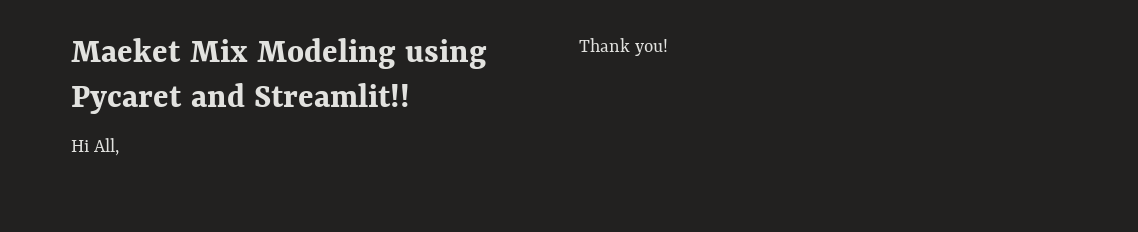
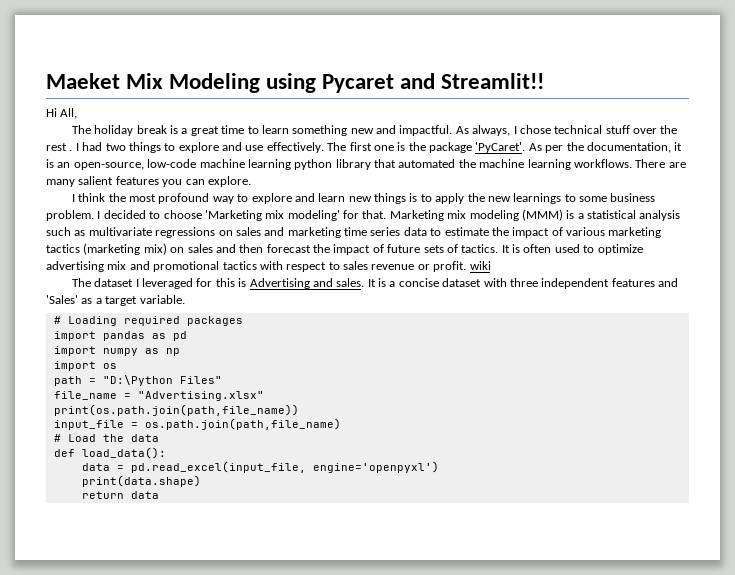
- Thank you!
+ The holiday break is a great time to learn something new and impactful. As always, I chose technical stuff over the rest . I had two things to explore and use effectively. The first one is the package 'PyCaret'. As per the documentation, it is an open-source, low-code machine learning python library that automated the machine learning workflows. There are many salient features you can explore.
+ I think the most profound way to explore and learn new things is to apply the new learnings to some business problem. I decided to choose 'Marketing mix modeling' for that. Marketing mix modeling (MMM) is a statistical analysis such as multivariate regressions on sales and marketing time series data to estimate the impact of various marketing tactics (marketing mix) on sales and then forecast the impact of future sets of tactics. It is often used to optimize advertising mix and promotional tactics with respect to sales revenue or profit. wiki
+ The dataset I leveraged for this is Advertising and sales. It is a concise dataset with three independent features and 'Sales' as a target variable.
+ # Loading required packages
+ import pandas as pd
+ import numpy as np
+ import os
+ path = "D:\Python Files"
+ file_name = "Advertising.xlsx"
+ print(os.path.join(path,file_name))
+ input_file = os.path.join(path,file_name)
+ # Load the data
+ def load_data():
+ data = pd.read_excel(input_file, engine='openpyxl')
+ print(data.shape)
+ return data

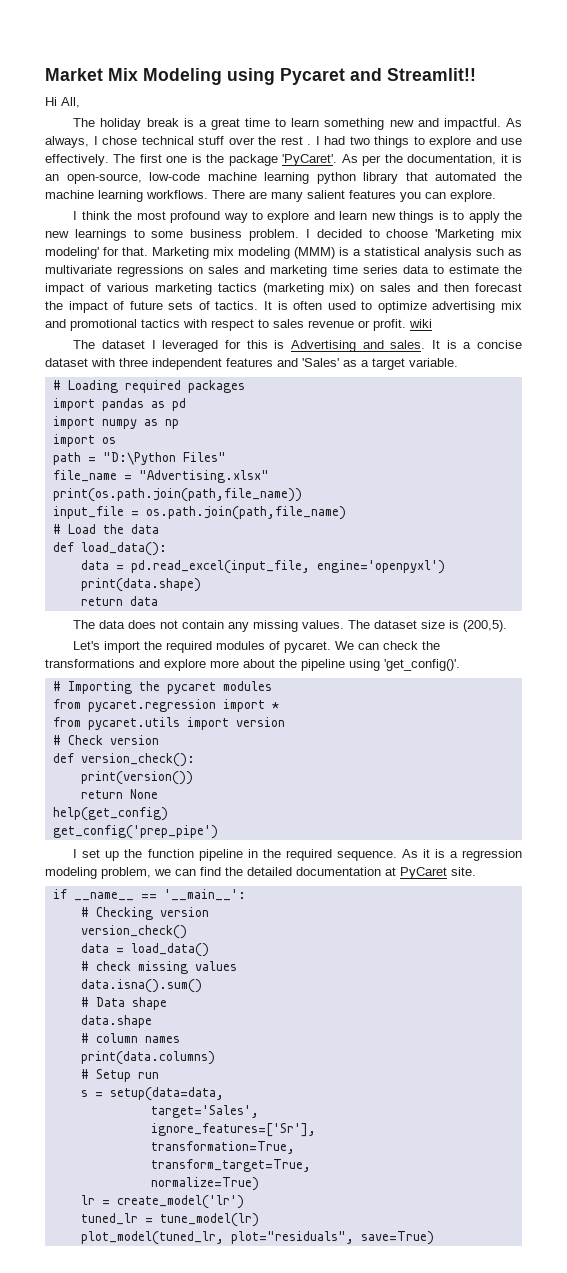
- Maeket Mix Modeling using Pycaret and Streamlit!!
+ Market Mix Modeling using Pycaret and Streamlit!!
+ The data does not contain any missing values. The dataset size is (200,5).
+ Let's import the required modules of pycaret. We can check the transformations and explore more about the pipeline using 'get_config()'.
+ # Importing the pycaret modules
+ from pycaret.regression import *
+ from pycaret.utils import version
+ # Check version
+ def version_check():
+ print(version())
+ return None
+ help(get_config)
+ get_config('prep_pipe')
+ I set up the function pipeline in the required sequence. As it is a regression modeling problem, we can find the detailed documentation at PyCaret site.
+ if __name__ == '__main__':
+ # Checking version
+ version_check()
+ data = load_data()
+ # check missing values
+ data.isna().sum()
+ # Data shape
+ data.shape
+ # column names
+ print(data.columns)
+ # Setup run
+ s = setup(data=data,
+ target='Sales',
+ ignore_features=['Sr'],
+ transformation=True,
+ transform_target=True,
+ normalize=True)
+ lr = create_model('lr')
+ tuned_lr = tune_model(lr)
+ plot_model(tuned_lr, plot="residuals", save=True)

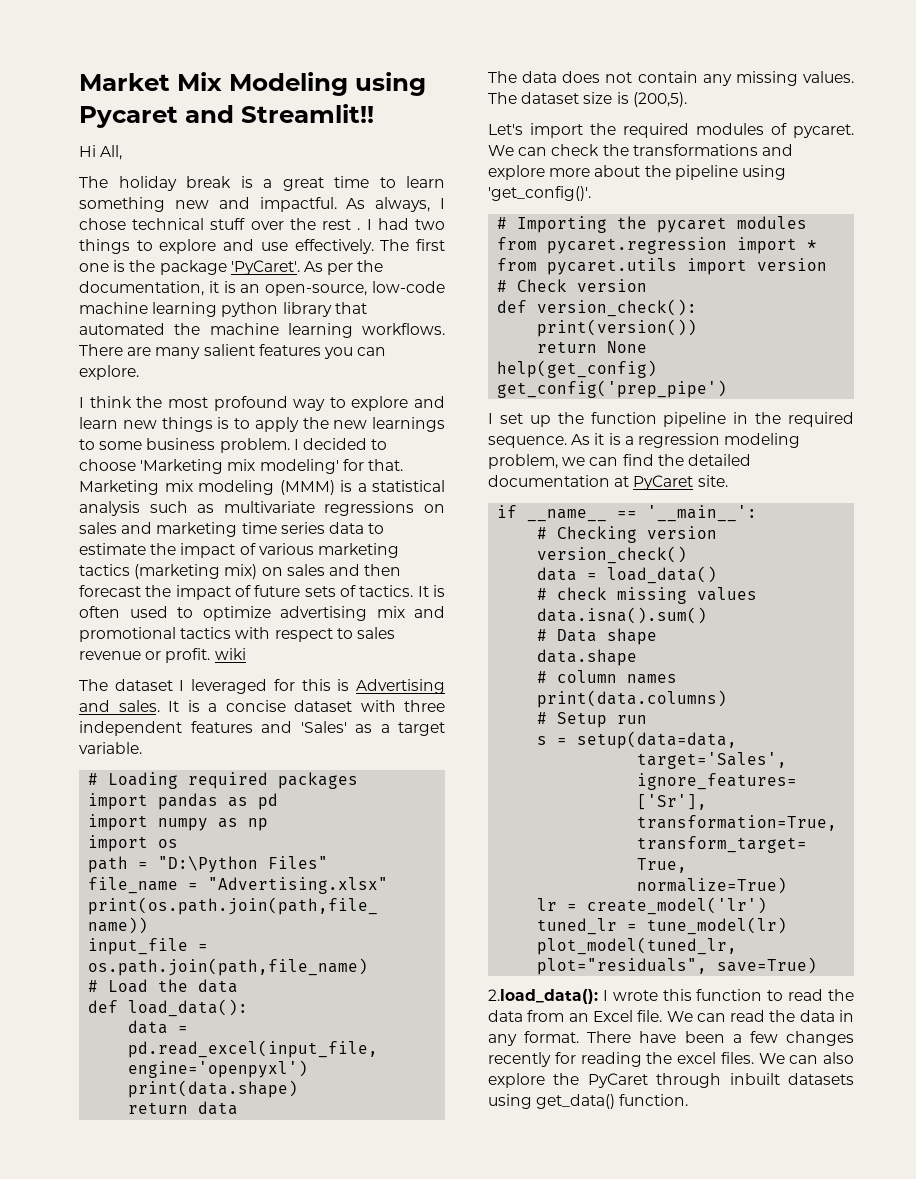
+ 2.load_data(): I wrote this function to read the data from an Excel file. We can read the data in any format. There have been a few changes recently for reading the excel files. We can also explore the PyCaret through inbuilt datasets using get_data() function.

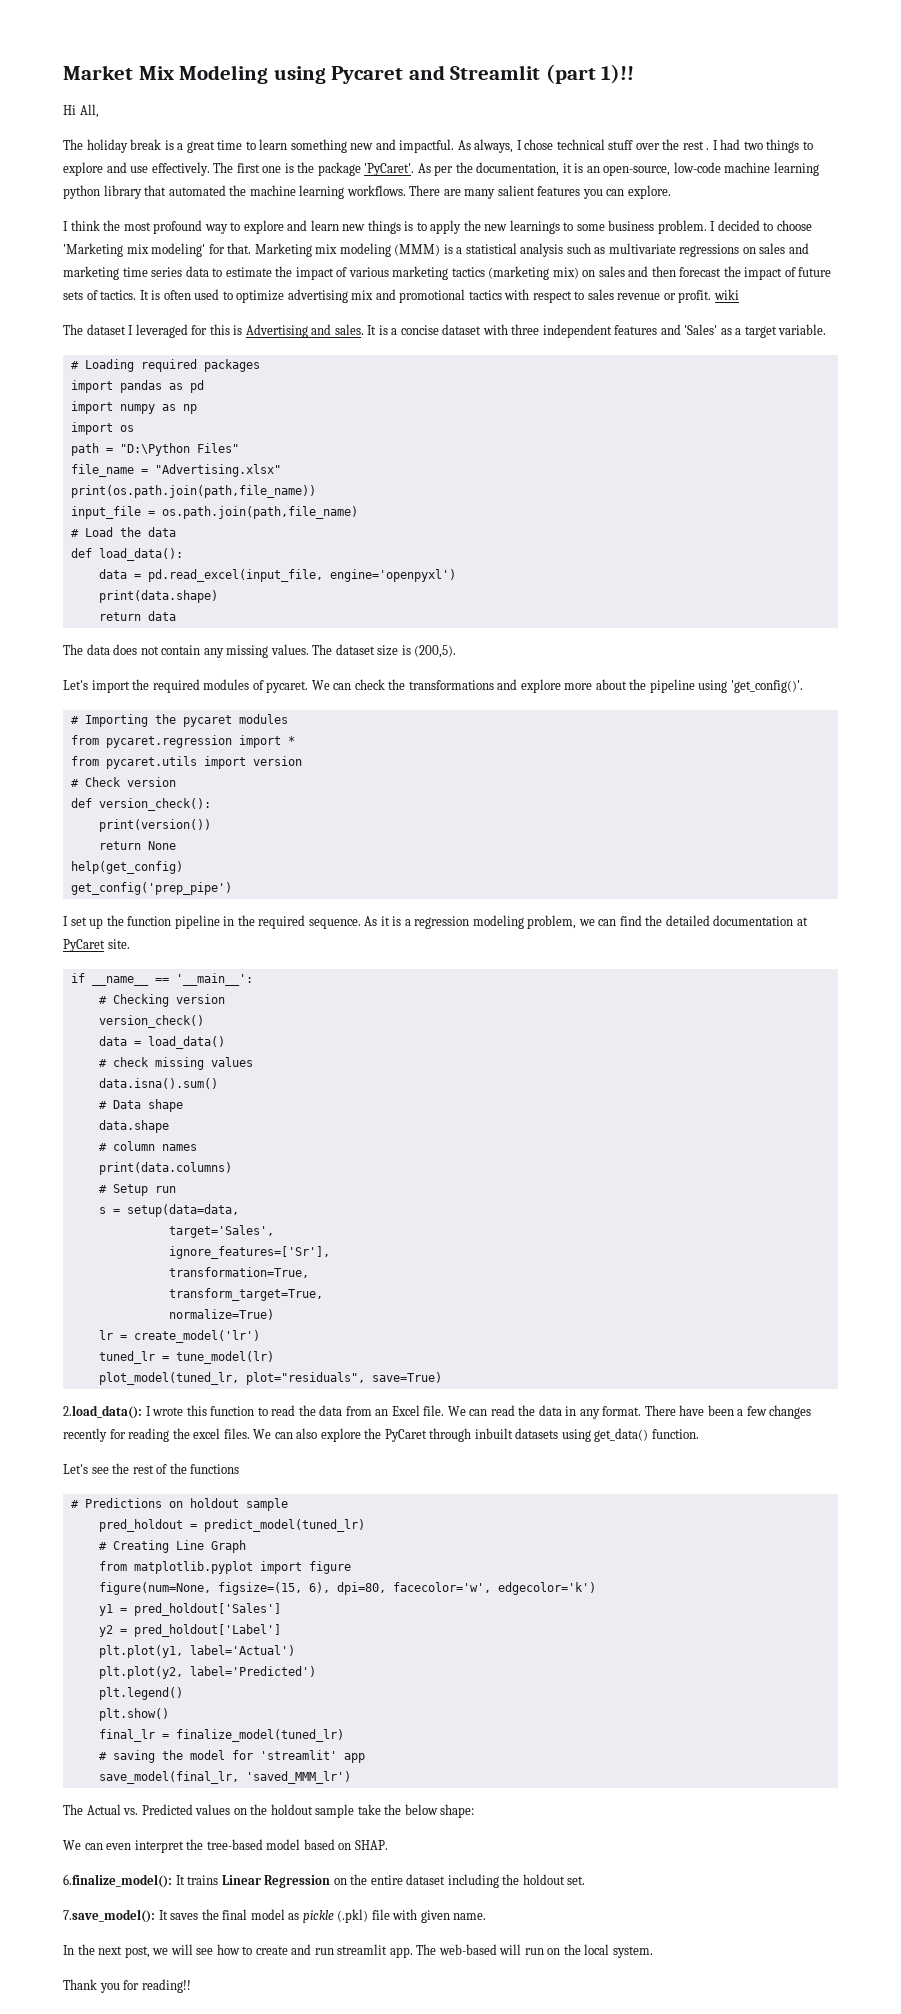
- Market Mix Modeling using Pycaret and Streamlit!!
+ Market Mix Modeling using Pycaret and Streamlit (part 1)!!
+ Let's see the rest of the functions
+ # Predictions on holdout sample
+ pred_holdout = predict_model(tuned_lr)
+ # Creating Line Graph
+ from matplotlib.pyplot import figure
+ figure(num=None, figsize=(15, 6), dpi=80, facecolor='w', edgecolor='k')
+ y1 = pred_holdout['Sales']
+ y2 = pred_holdout['Label']
+ plt.plot(y1, label='Actual')
+ plt.plot(y2, label='Predicted')
+ plt.legend()
+ plt.show()
+ final_lr = finalize_model(tuned_lr)
+ # saving the model for 'streamlit' app
+ save_model(final_lr, 'saved_MMM_lr')
+ The Actual vs. Predicted values on the holdout sample take the below shape:
+ We can even interpret the tree-based model based on SHAP.
+ 6.finalize_model(): It trains Linear Regression on the entire dataset including the holdout set.
+ 7.save_model(): It saves the final model as pickle (.pkl) file with given name.
+ In the next post, we will see how to create and run streamlit app. The web-based will run on the local system.
+ Thank you for reading!!

